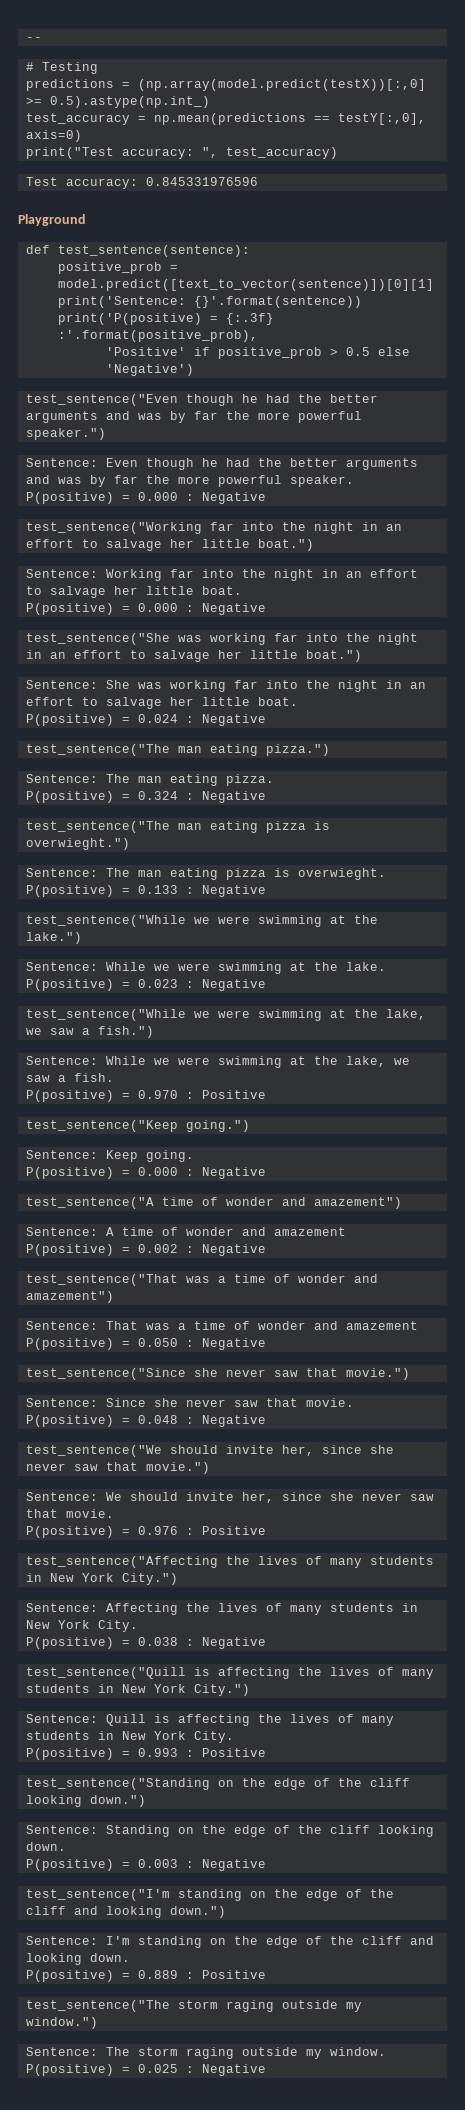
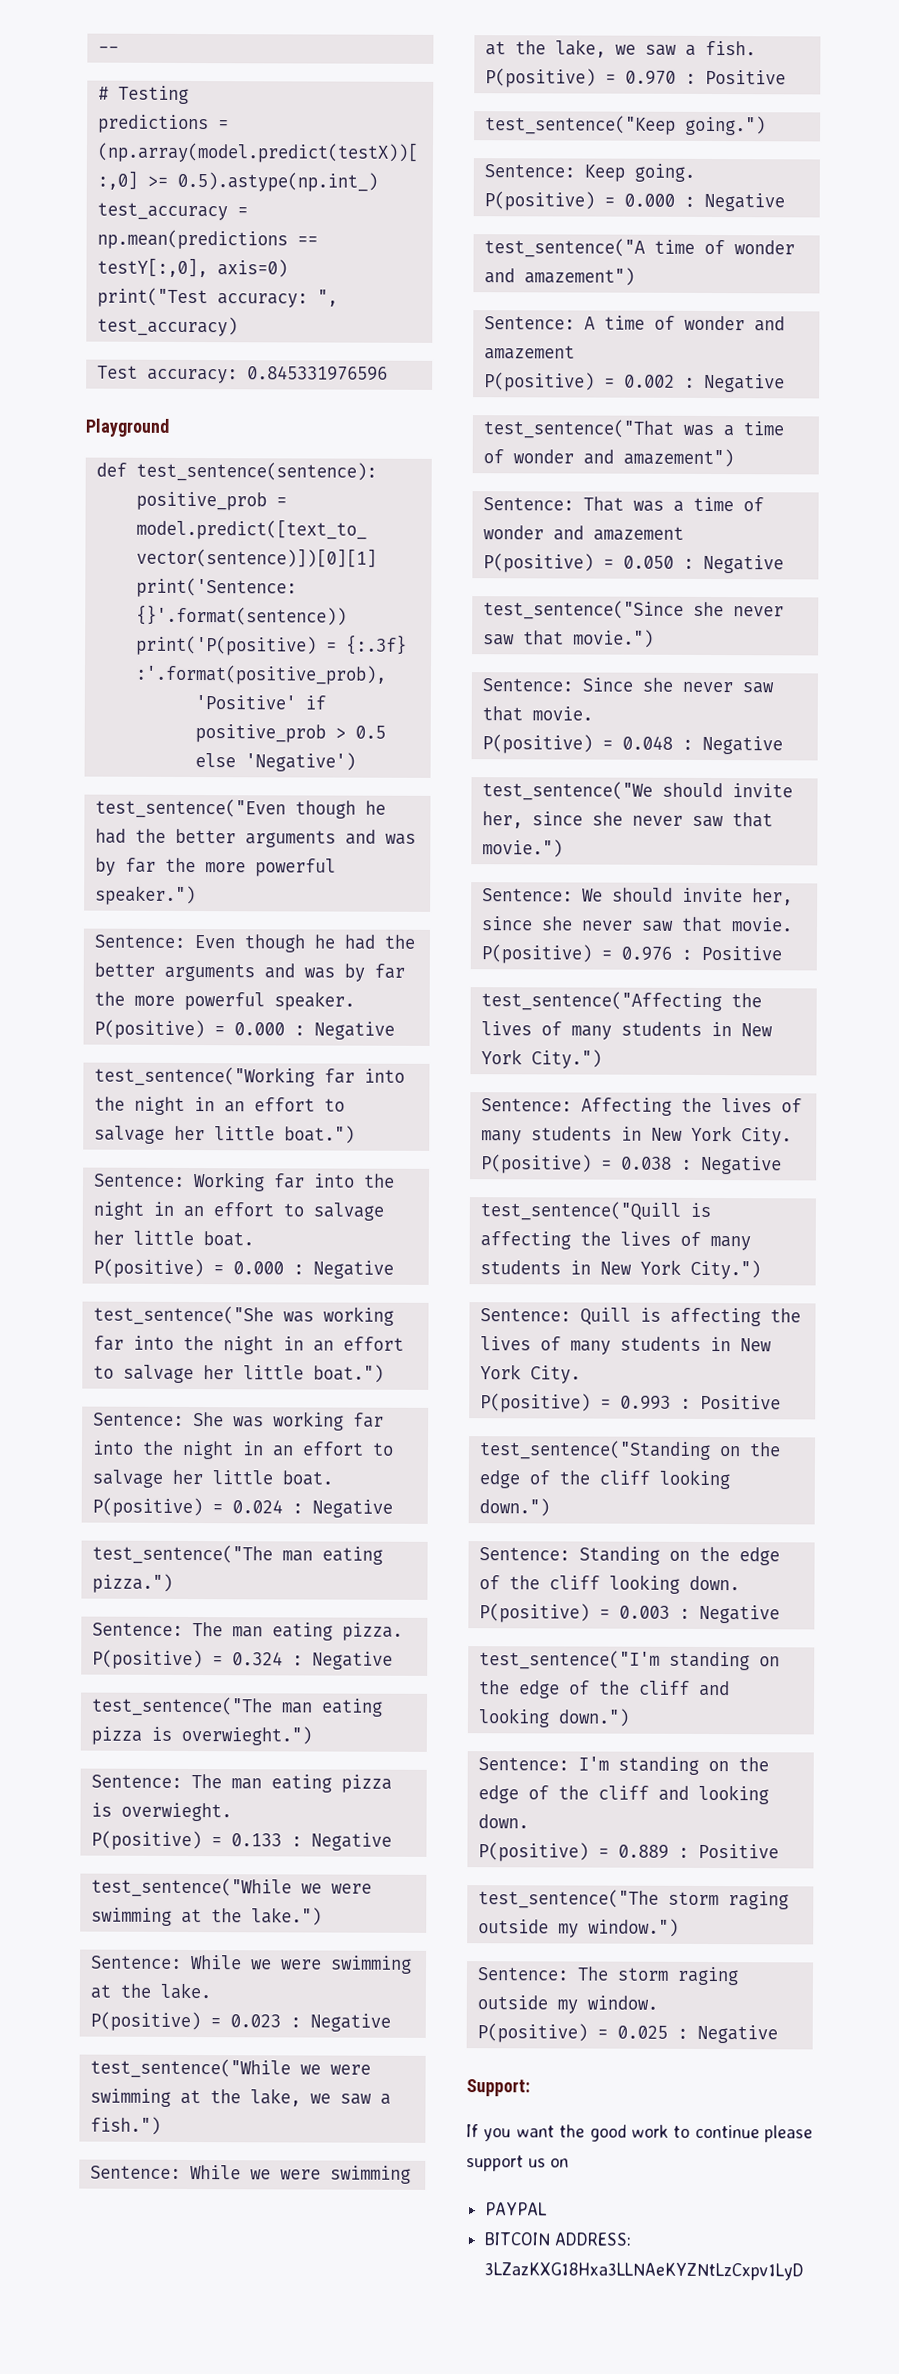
+ Support:
+ If you want the good work to continue please support us on
+ PAYPAL
+ BITCOIN ADDRESS: 3LZazKXG18Hxa3LLNAeKYZNtLzCxpv1LyD

